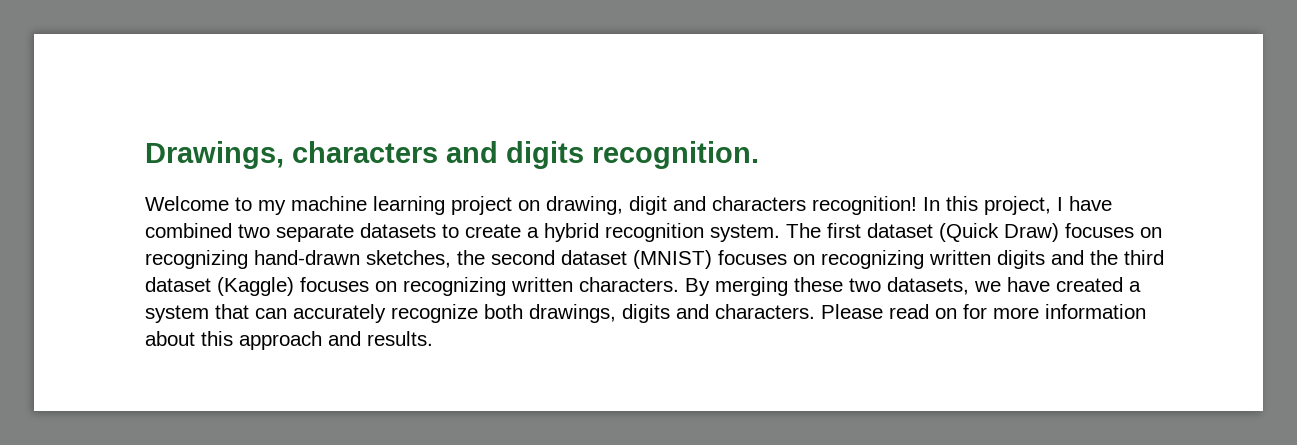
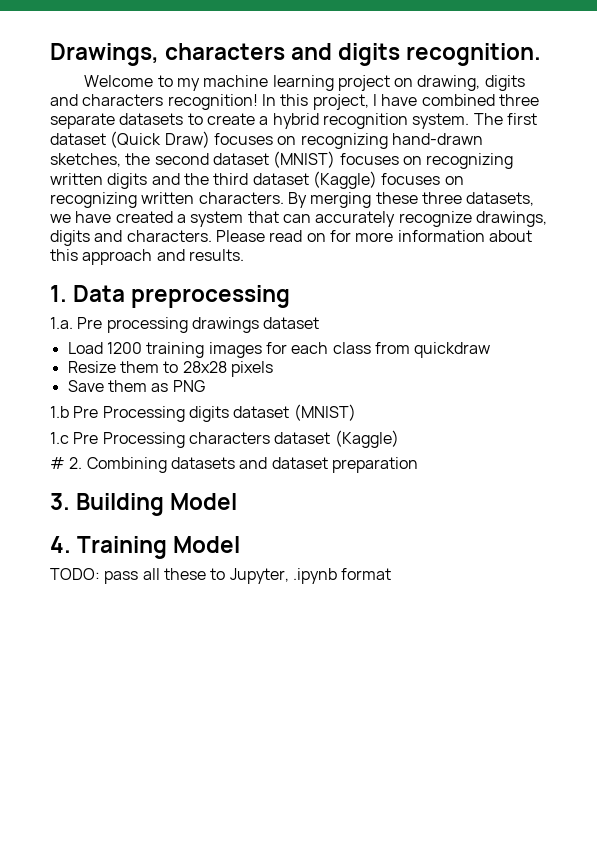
- Welcome to my machine learning project on drawing, digit and characters recognition!
+ Welcome to my machine learning project on drawing, digits and characters recognition!
- In this project, I have combined two separate datasets to create a hybrid recognition system.
+ In this project, I have combined three separate datasets to create a hybrid recognition system.
- By merging these two datasets, we have created a system that can accurately recognize both drawings, digits and characters.
+ By merging these three datasets, we have created a system that can accurately recognize drawings, digits and characters.
+ 1. Data preprocessing
+ 1.a. Pre processing drawings dataset
+ Load 1200 training images for each class from quickdraw
+ Resize them to 28x28 pixels
+ Save them as PNG
+ 1.b Pre Processing digits dataset (MNIST)
+ 1.c Pre Processing characters dataset (Kaggle)
+ # 2. Combining datasets and dataset preparation
+ 3. Building Model
+ 4. Training Model
+ TODO: pass all these to Jupyter, .ipynb format

